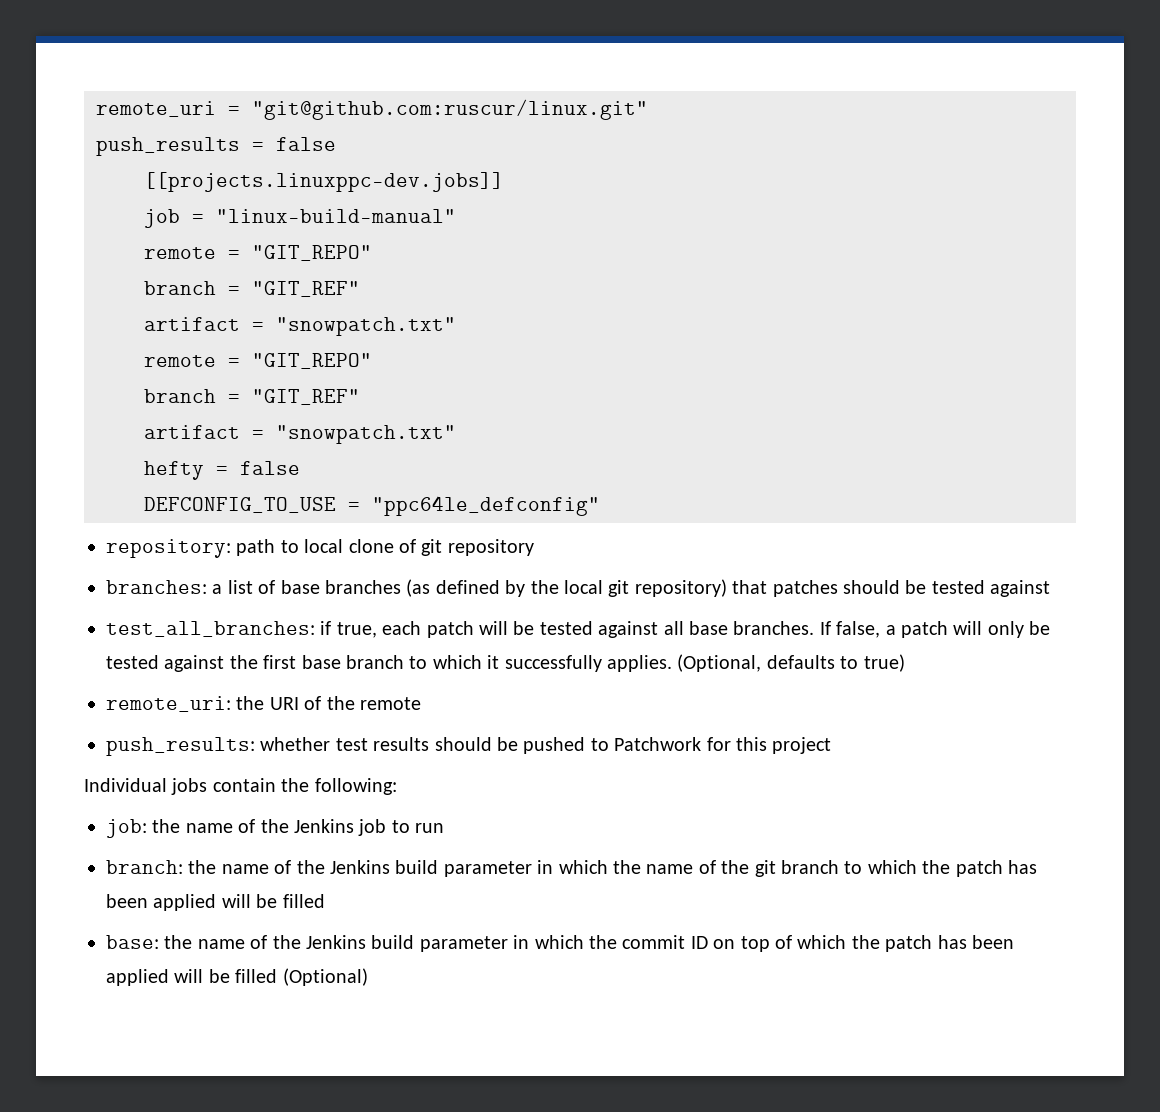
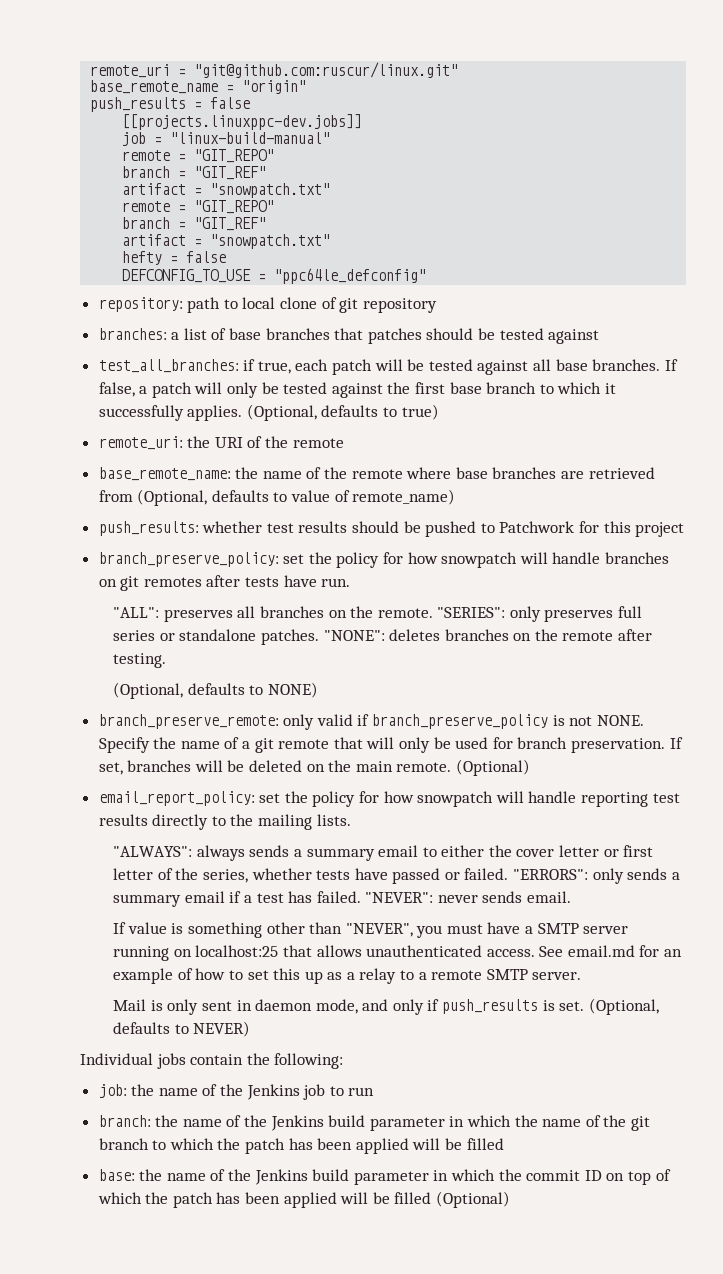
+ base_remote_name = "origin"
- branches: a list of base branches (as defined by the local git repository) that patches should be tested against
+ branches: a list of base branches that patches should be tested against
+ base_remote_name: the name of the remote where base branches are retrieved from (Optional, defaults to value of remote_name)
+ branch_preserve_policy: set the policy for how snowpatch will handle branches on git remotes after tests have run.
+ "ALL": preserves all branches on the remote. "SERIES": only preserves full series or standalone patches. "NONE": deletes branches on the remote after testing.
+ (Optional, defaults to NONE)
+ branch_preserve_remote: only valid if branch_preserve_policy is not NONE. Specify the name of a git remote that will only be used for branch preservation. If set, branches will be deleted on the main remote. (Optional)
+ email_report_policy: set the policy for how snowpatch will handle reporting test results directly to the mailing lists.
+ "ALWAYS": always sends a summary email to either the cover letter or first letter of the series, whether tests have passed or failed. "ERRORS": only sends a summary email if a test has failed. "NEVER": never sends email.
+ If value is something other than "NEVER", you must have a SMTP server running on localhost:25 that allows unauthenticated access. See email.md for an example of how to set this up as a relay to a remote SMTP server.
+ Mail is only sent in daemon mode, and only if push_results is set. (Optional, defaults to NEVER)

